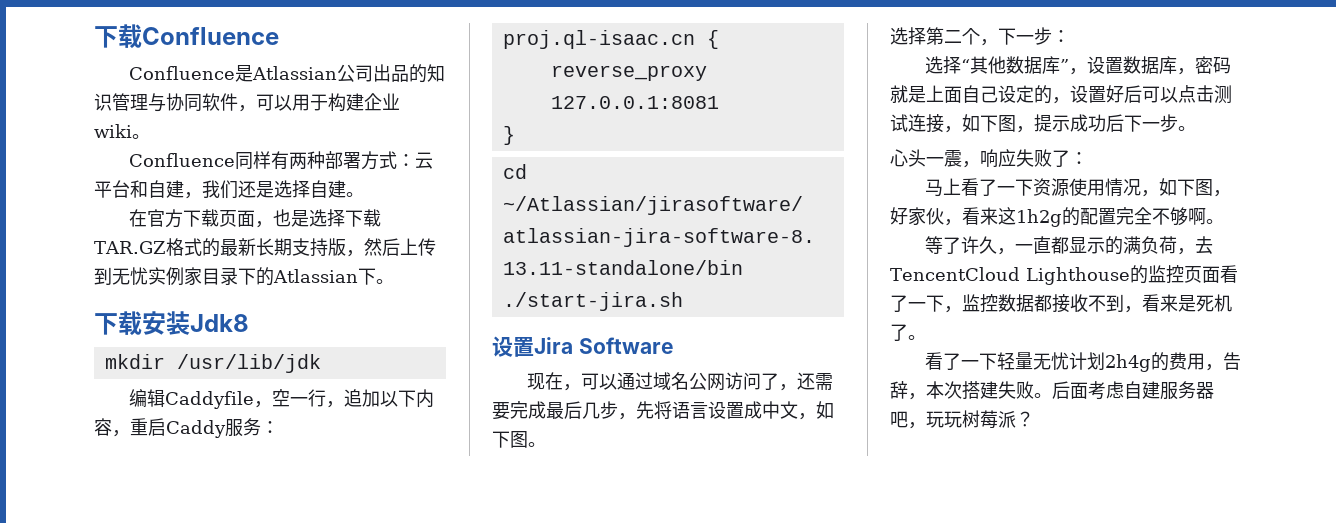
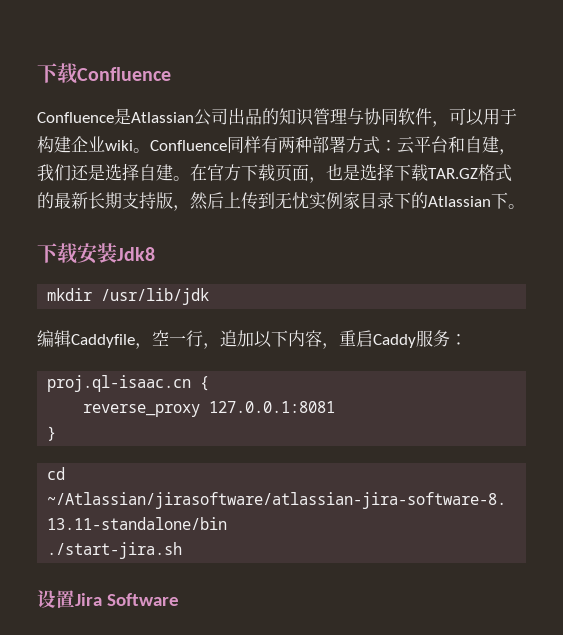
- Confluence是Atlassian公司出品的知识管理与协同软件，可以用于构建企业wiki。
- Confluence同样有两种部署方式：云平台和自建，我们还是选择自建。
- 在官方下载页面，也是选择下载TAR.GZ格式的最新长期支持版，然后上传到无忧实例家目录下的Atlassian下。
+ Confluence是Atlassian公司出品的知识管理与协同软件，可以用于构建企业wiki。Confluence同样有两种部署方式：云平台和自建，我们还是选择自建。在官方下载页面，也是选择下载TAR.GZ格式的最新长期支持版，然后上传到无忧实例家目录下的Atlassian下。
- 现在，可以通过域名公网访问了，还需要完成最后几步，先将语言设置成中文，如下图。
- 选择第二个，下一步：
- 选择“其他数据库”，设置数据库，密码就是上面自己设定的，设置好后可以点击测试连接，如下图，提示成功后下一步。
- 心头一震，响应失败了：
- 马上看了一下资源使用情况，如下图，好家伙，看来这1h2g的配置完全不够啊。
- 等了许久，一直都显示的满负荷，去TencentCloud Lighthouse的监控页面看了一下，监控数据都接收不到，看来是死机了。
- 看了一下轻量无忧计划2h4g的费用，告辞，本次搭建失败。后面考虑自建服务器吧，玩玩树莓派？

